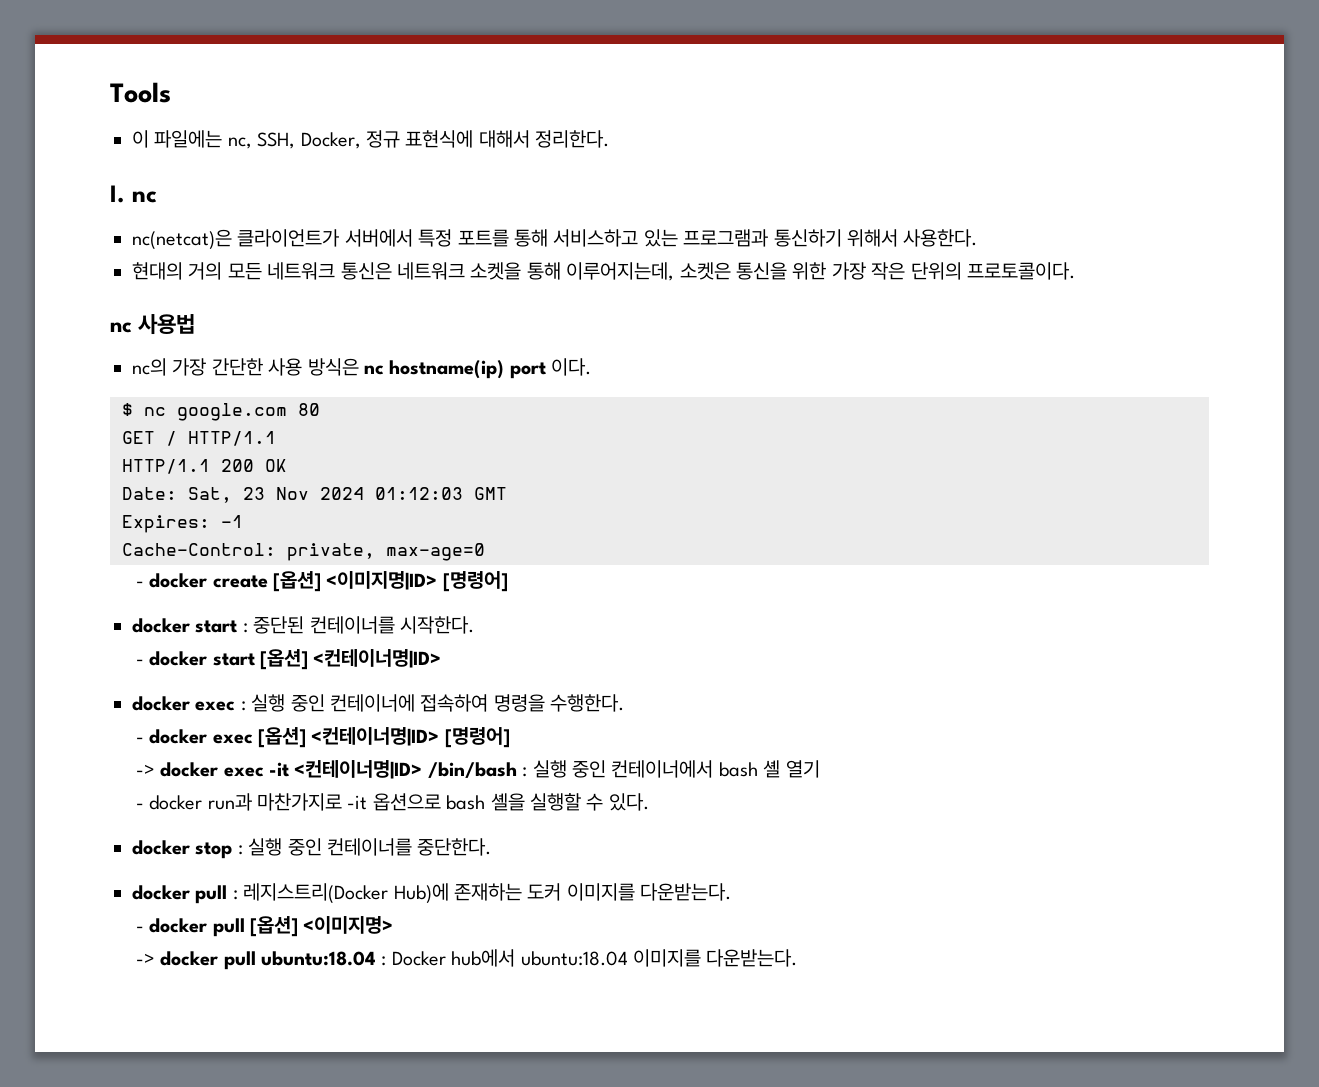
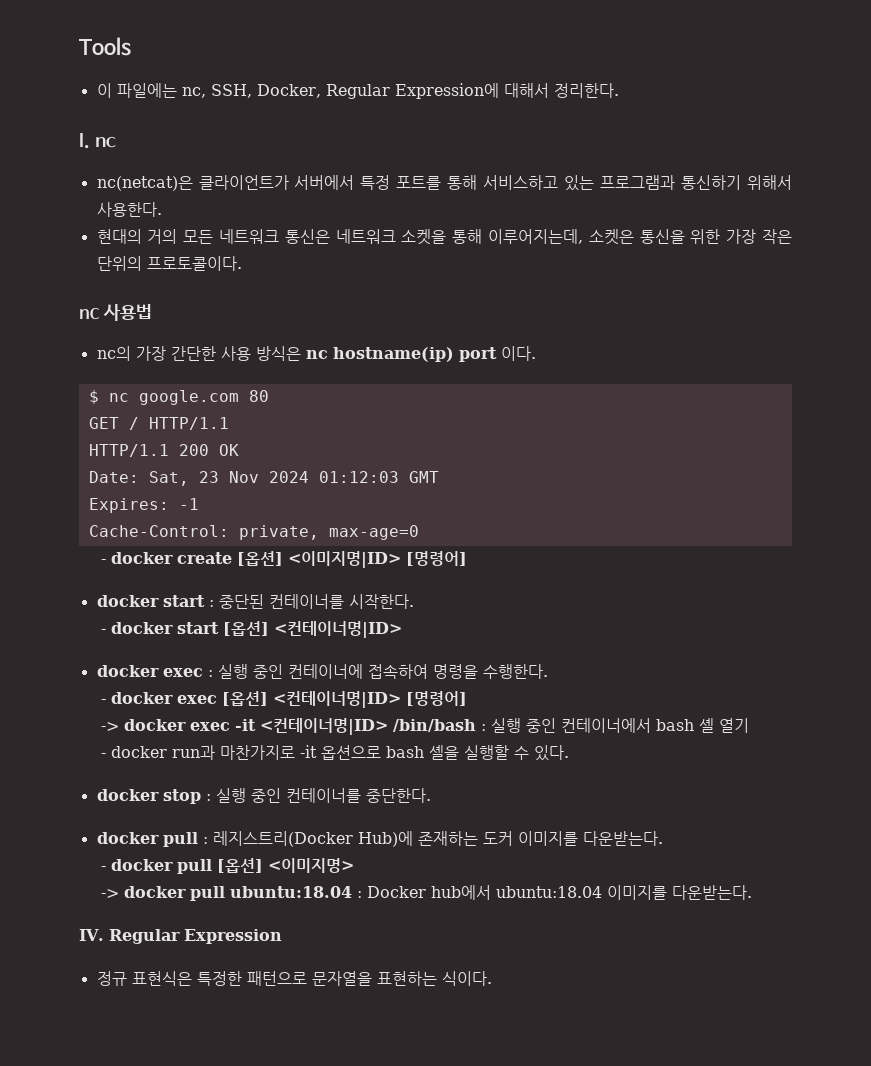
- 이 파일에는 nc, SSH, Docker, 정규 표현식에 대해서 정리한다.
+ 이 파일에는 nc, SSH, Docker, Regular Expression에 대해서 정리한다.
+ IV. Regular Expression
+ 정규 표현식은 특정한 패턴으로 문자열을 표현하는 식이다.

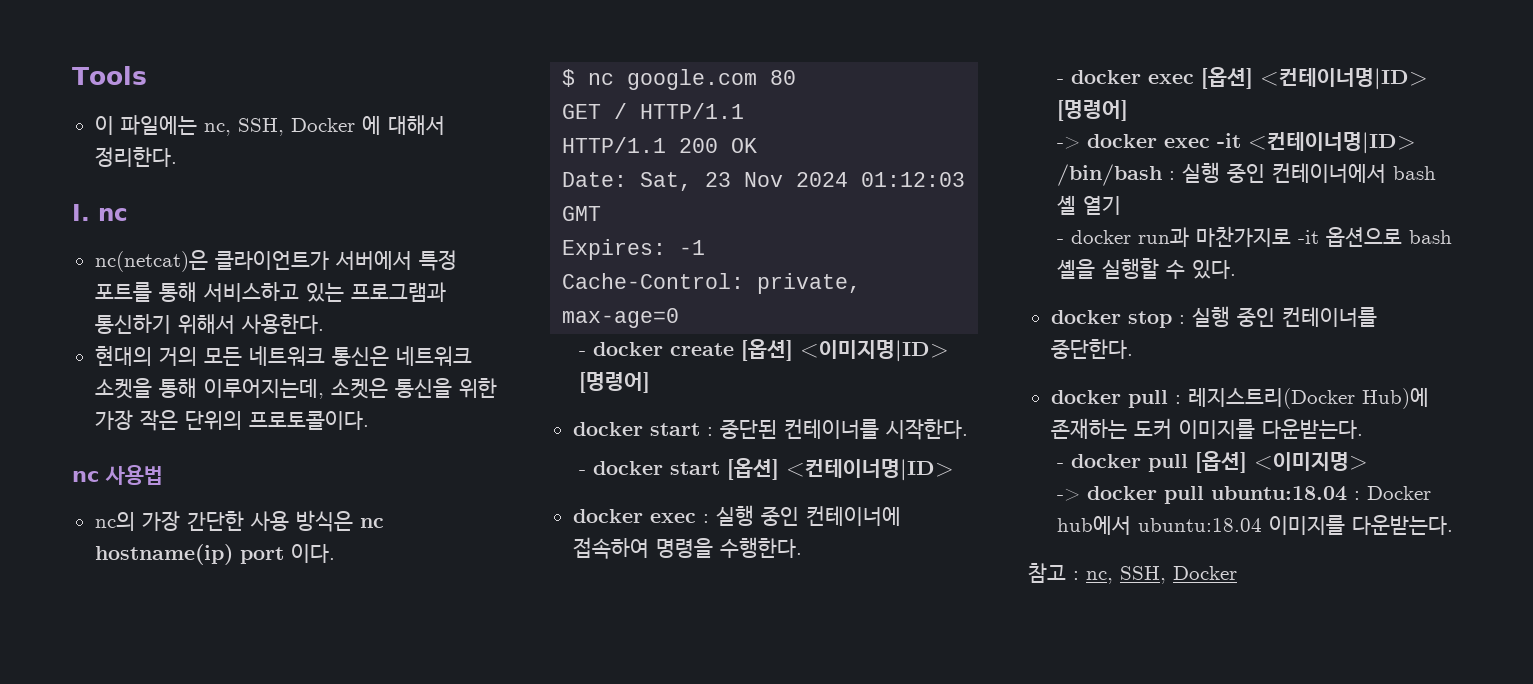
- 이 파일에는 nc, SSH, Docker, Regular Expression에 대해서 정리한다.
+ 이 파일에는 nc, SSH, Docker 에 대해서 정리한다.
- IV. Regular Expression
- 정규 표현식은 특정한 패턴으로 문자열을 표현하는 식이다.
+ 참고 : nc, SSH, Docker

